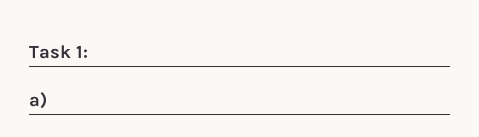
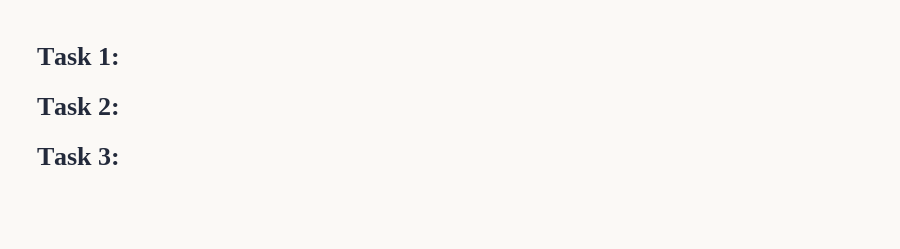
- a)
+ Task 2:
+ Task 3:

